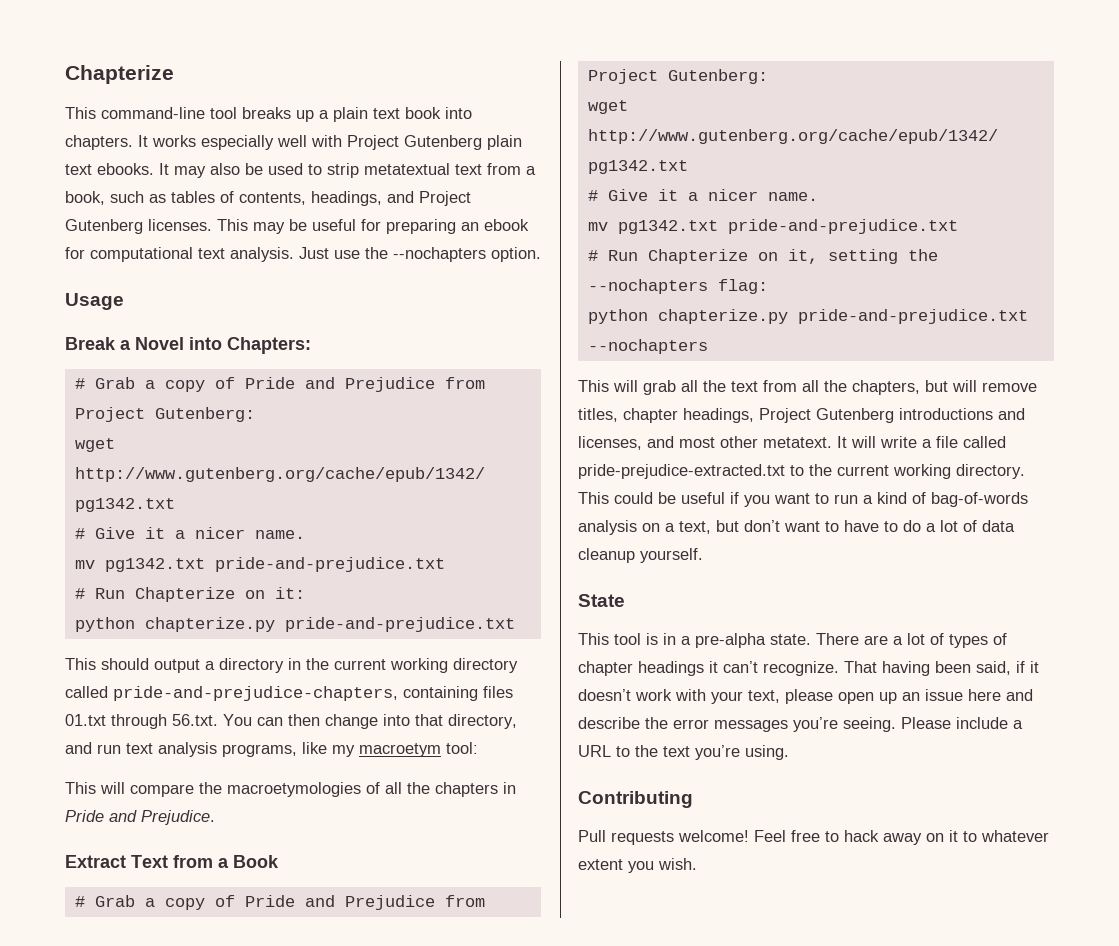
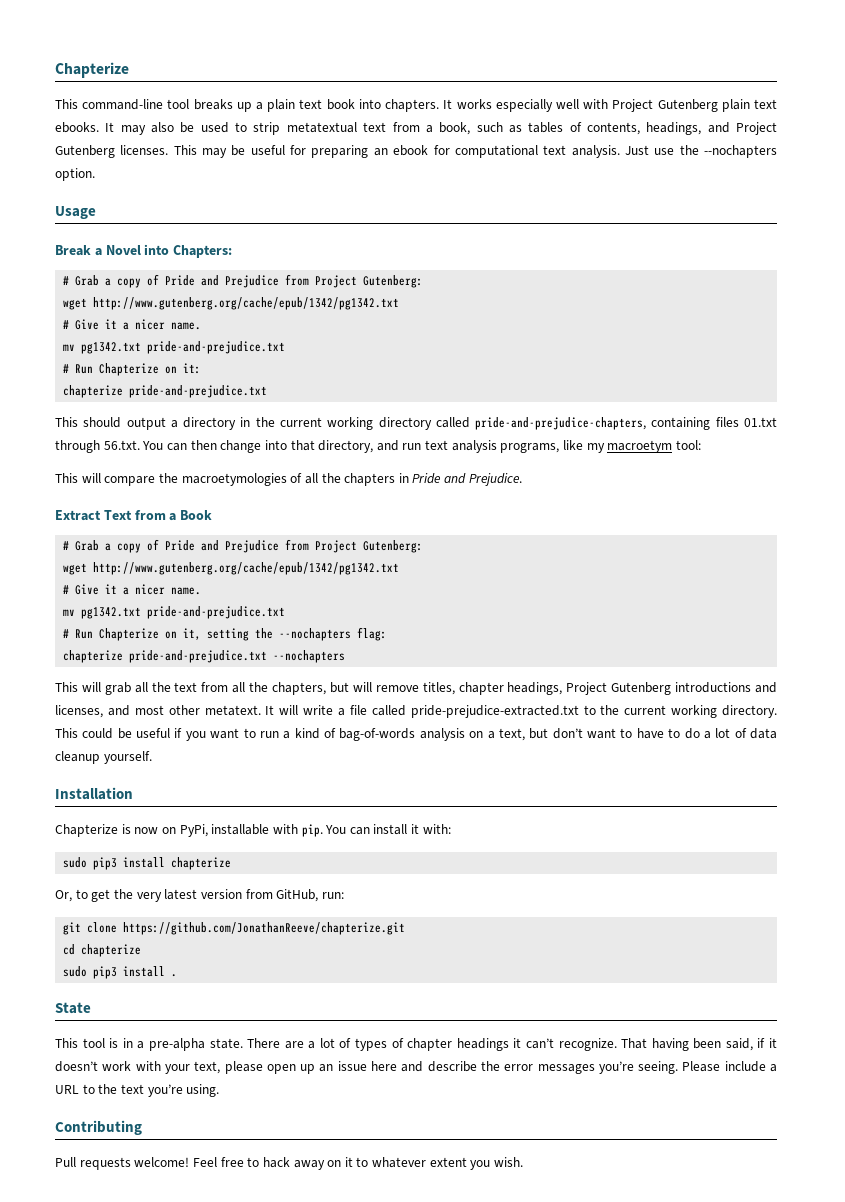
  # Run Chapterize on it:
- python chapterize.py pride-and-prejudice.txt
+ chapterize pride-and-prejudice.txt
- python chapterize.py pride-and-prejudice.txt --nochapters
+ chapterize pride-and-prejudice.txt --nochapters
+ Installation
+ Chapterize is now on PyPi, installable with pip. You can install it with:
+ sudo pip3 install chapterize
+ Or, to get the very latest version from GitHub, run:
+ git clone https://github.com/JonathanReeve/chapterize.git
+ cd chapterize
+ sudo pip3 install .

